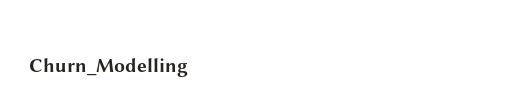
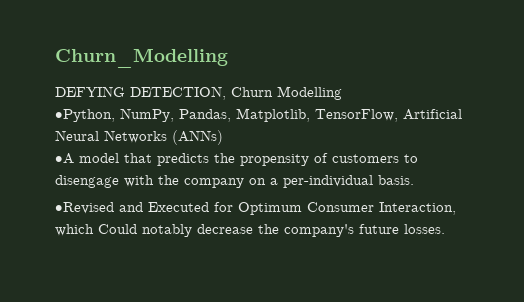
+ DEFYING DETECTION, Churn Modelling
+ •Python, NumPy, Pandas, Matplotlib, TensorFlow, Artificial Neural Networks (ANNs)
+ •A model that predicts the propensity of customers to disengage with the company on a per-individual basis.
+ •Revised and Executed for Optimum Consumer Interaction, which Could notably decrease the company's future losses.

